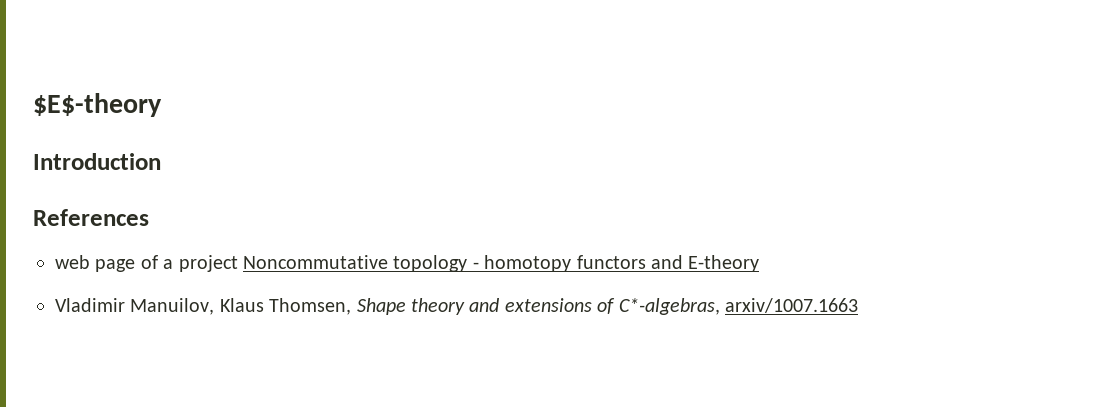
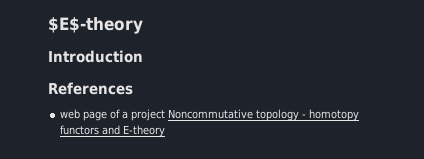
- Vladimir Manuilov, Klaus Thomsen, Shape theory and extensions of C*-algebras, arxiv/1007.1663

